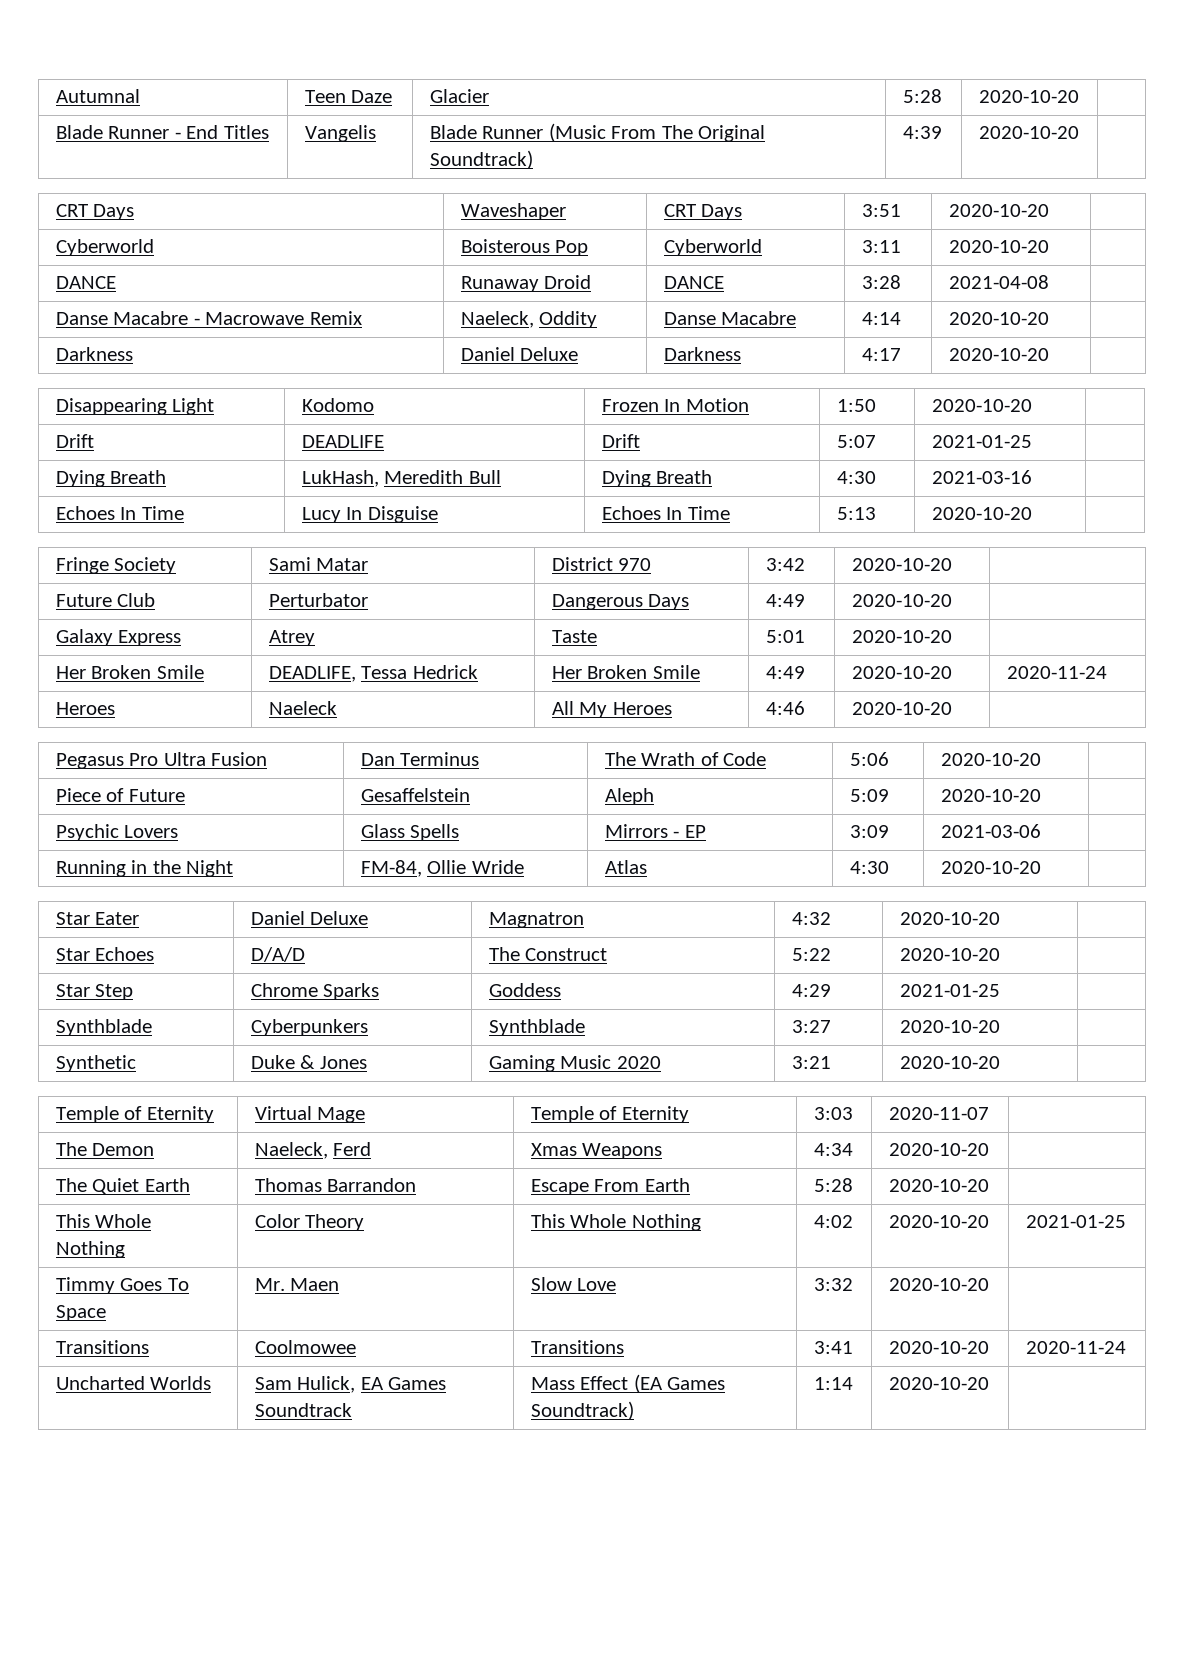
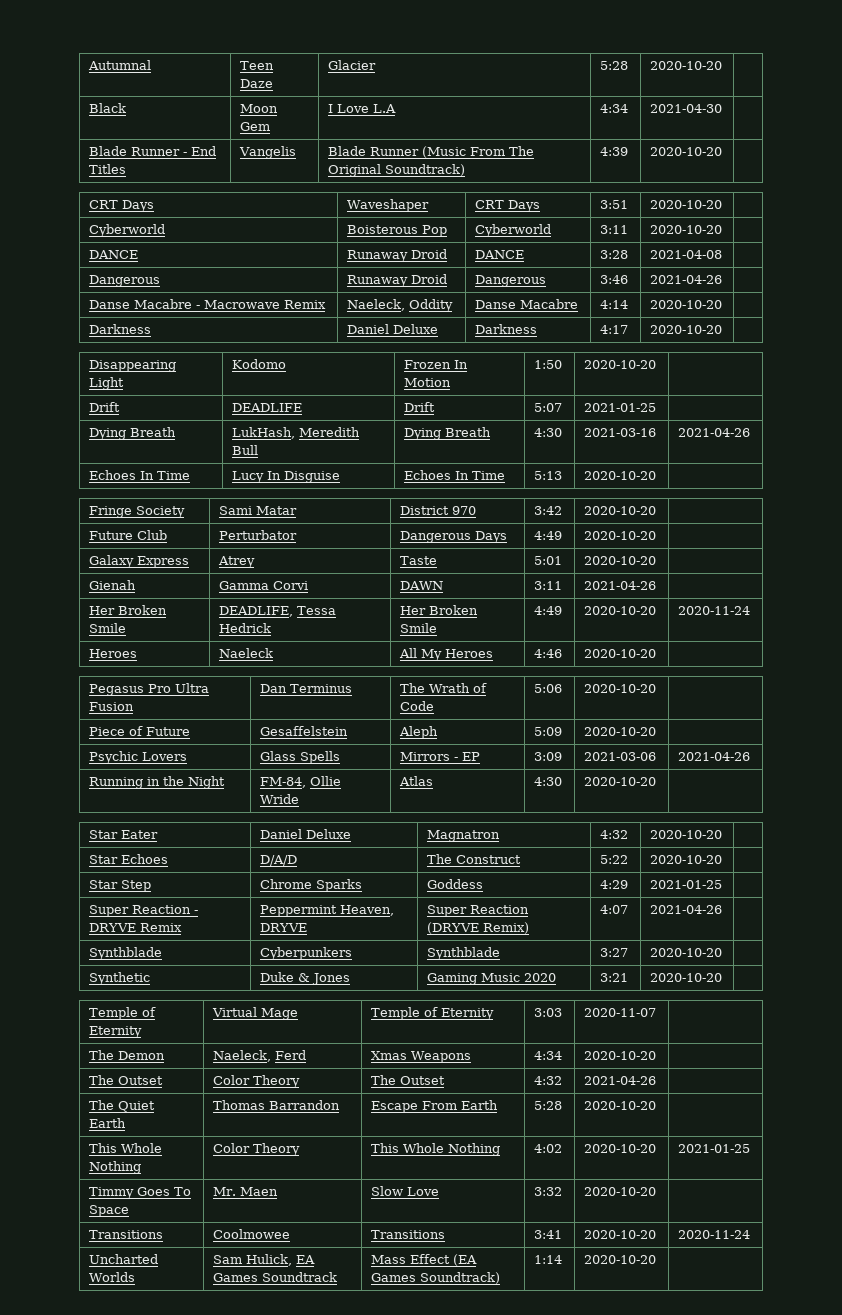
+ Black | Moon Gem | I Love L.A | 4:34 | 2021-04-30 |
+ Dangerous | Runaway Droid | Dangerous | 3:46 | 2021-04-26 |
- Dying Breath | LukHash, Meredith Bull | Dying Breath | 4:30 | 2021-03-16 |
+ Dying Breath | LukHash, Meredith Bull | Dying Breath | 4:30 | 2021-03-16 | 2021-04-26
+ Gienah | Gamma Corvi | DAWN | 3:11 | 2021-04-26 |
- Psychic Lovers | Glass Spells | Mirrors - EP | 3:09 | 2021-03-06 |
+ Psychic Lovers | Glass Spells | Mirrors - EP | 3:09 | 2021-03-06 | 2021-04-26
+ Super Reaction - DRYVE Remix | Peppermint Heaven, DRYVE | Super Reaction (DRYVE Remix) | 4:07 | 2021-04-26 |
+ The Outset | Color Theory | The Outset | 4:32 | 2021-04-26 |

